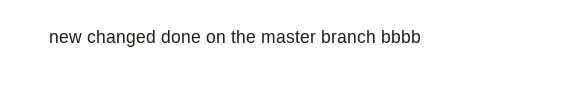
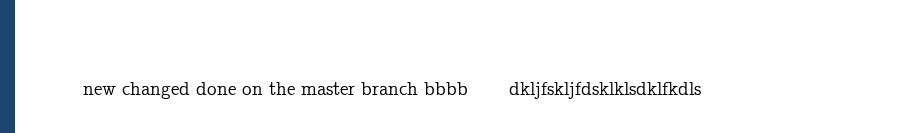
- new changed done on the master branch bbbb
+ new changed done on the master branch bbbb dkljfskljfdsklklsdklfkdls

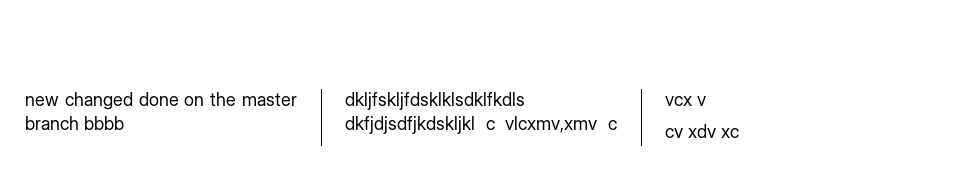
- new changed done on the master branch bbbb dkljfskljfdsklklsdklfkdls
+ new changed done on the master branch bbbb dkljfskljfdsklklsdklfkdls dkfjdjsdfjkdskljkl c vlcxmv,xmv c vcx v
+ cv xdv xc

